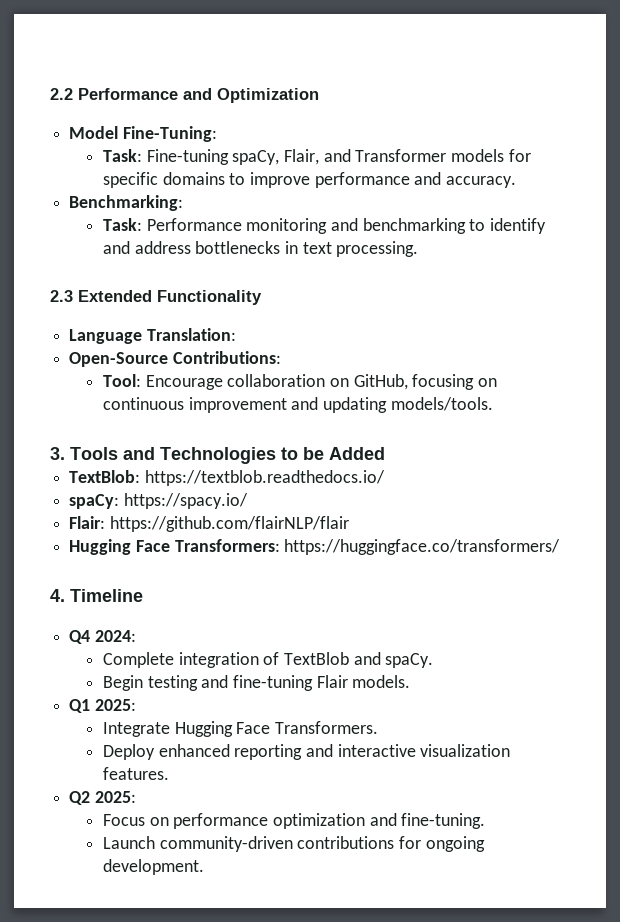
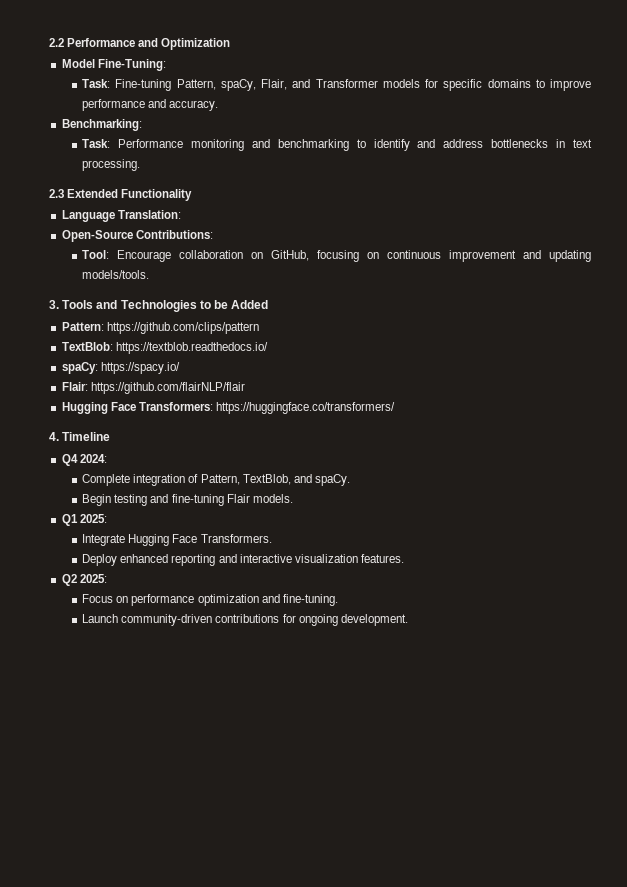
- Task: Fine-tuning spaCy, Flair, and Transformer models for specific domains to improve performance and accuracy.
+ Task: Fine-tuning Pattern, spaCy, Flair, and Transformer models for specific domains to improve performance and accuracy.
+ Pattern: https://github.com/clips/pattern
- Complete integration of TextBlob and spaCy.
+ Complete integration of Pattern, TextBlob, and spaCy.

